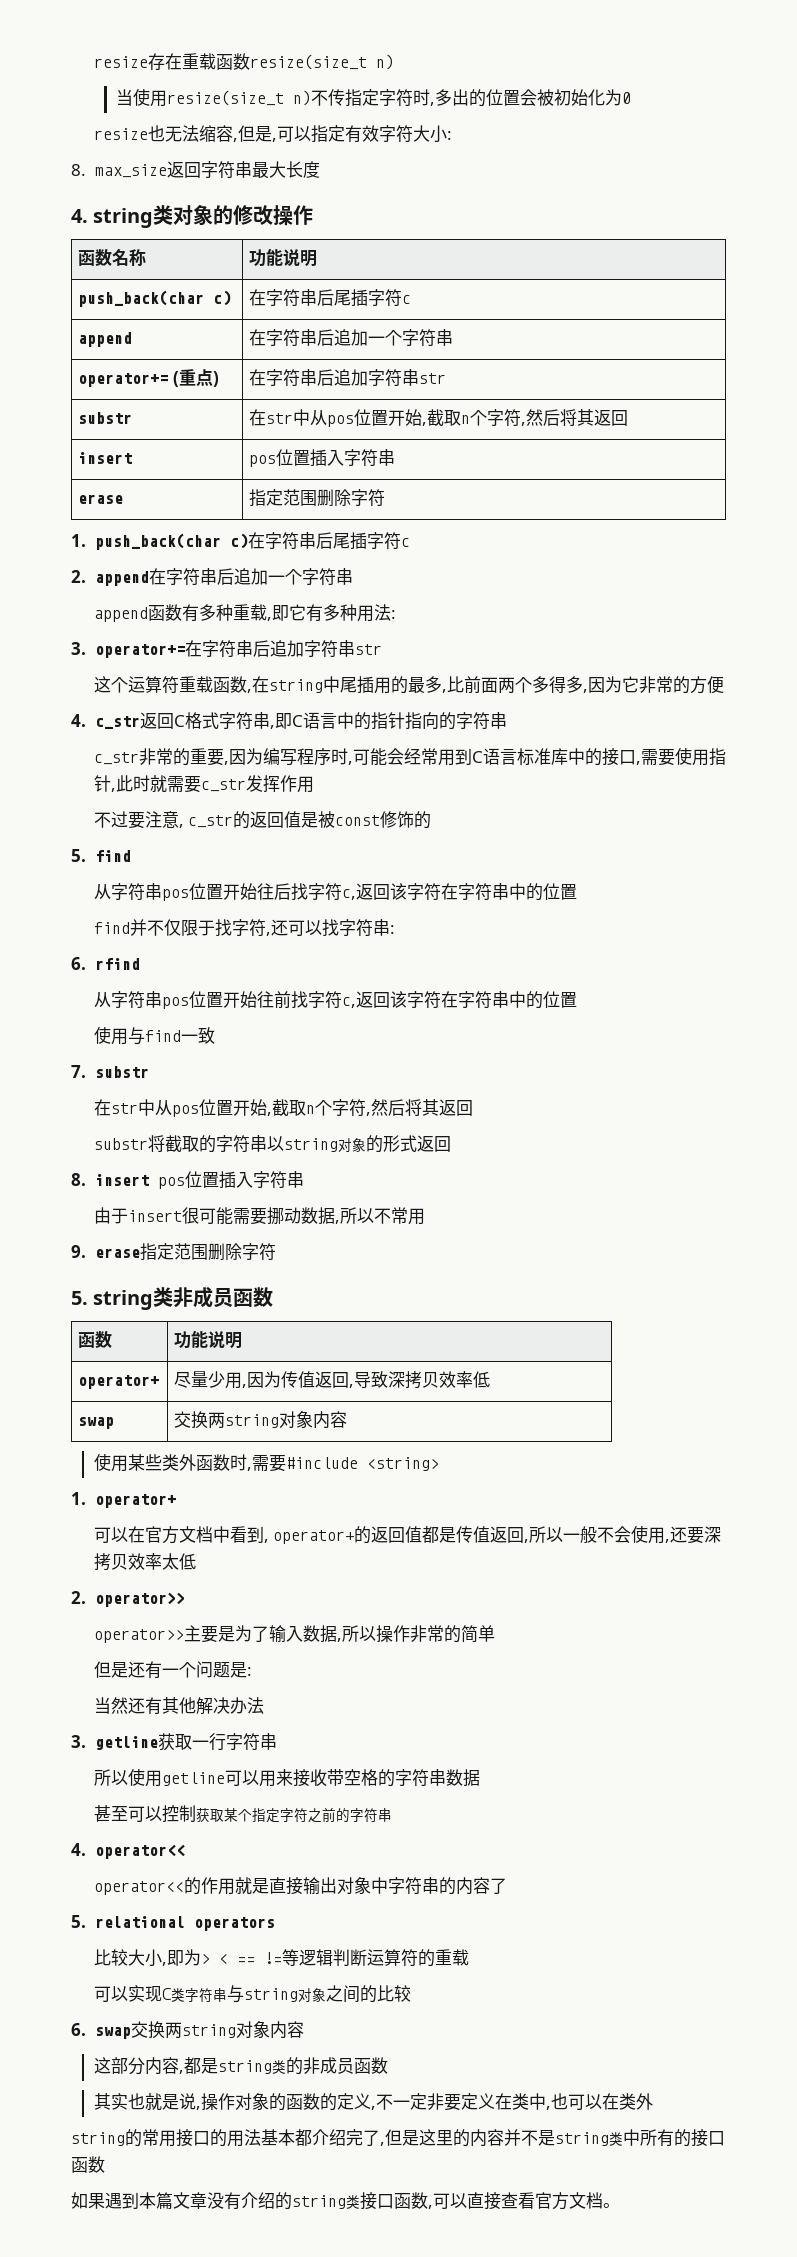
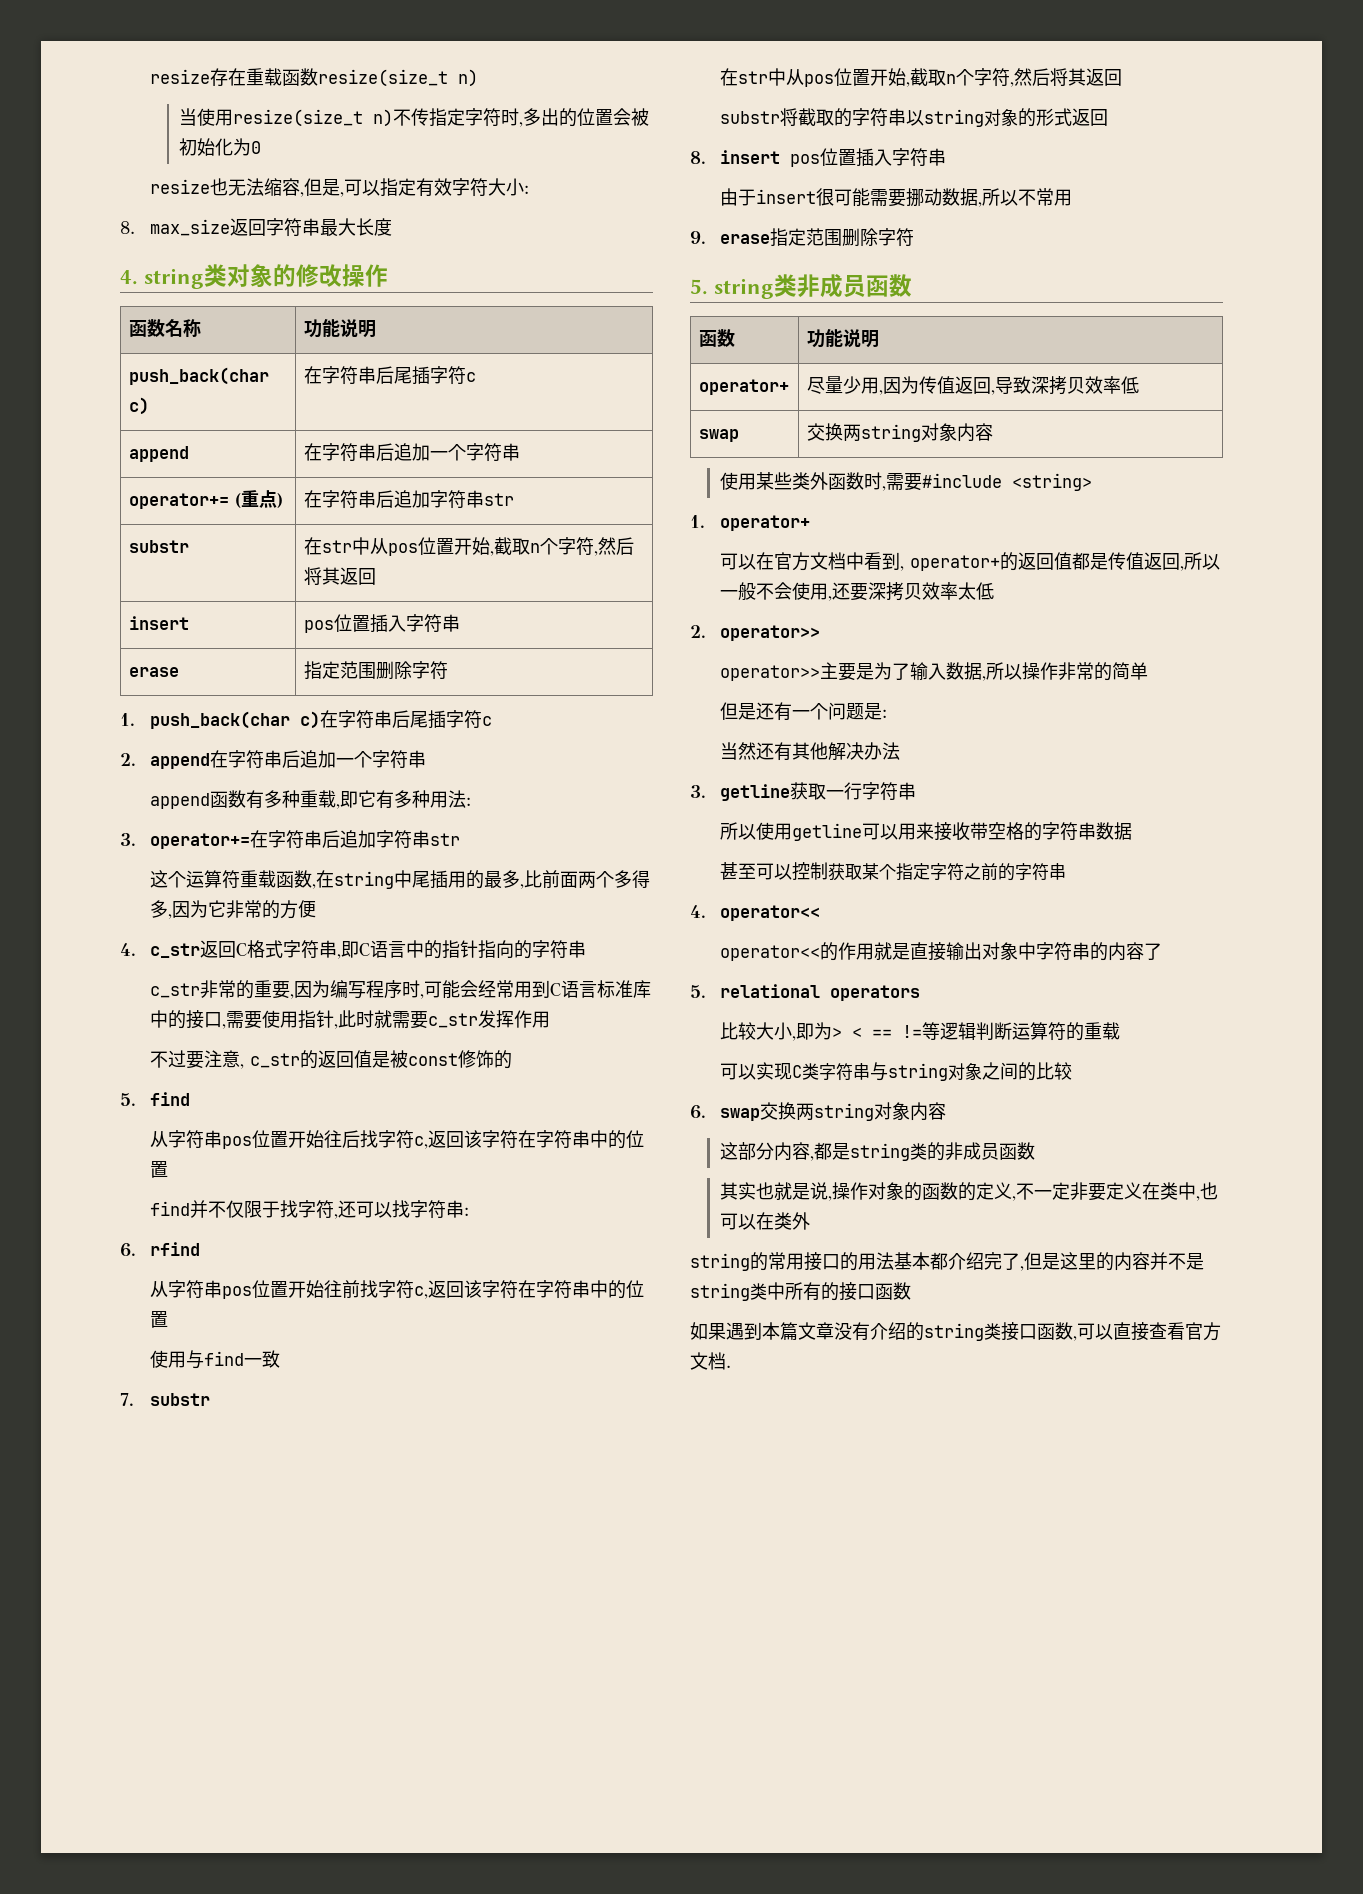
- 如果遇到本篇文章没有介绍的string类接口函数,可以直接查看官方文档。
+ 如果遇到本篇文章没有介绍的string类接口函数,可以直接查看官方文档.

